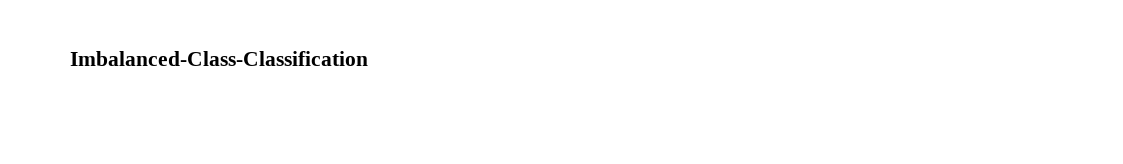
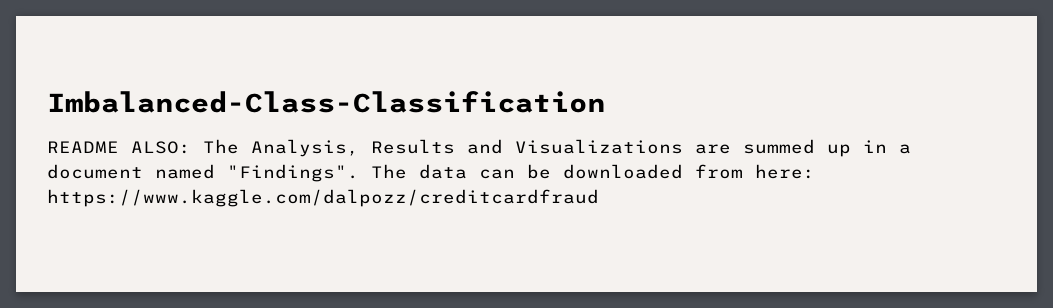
+ README ALSO: The Analysis, Results and Visualizations are summed up in a document named "Findings". The data can be downloaded from here: https://www.kaggle.com/dalpozz/creditcardfraud

